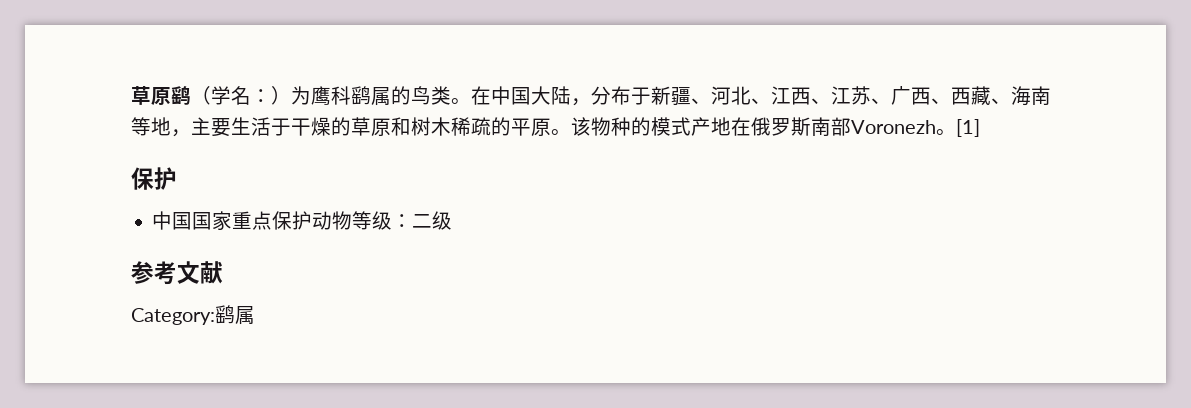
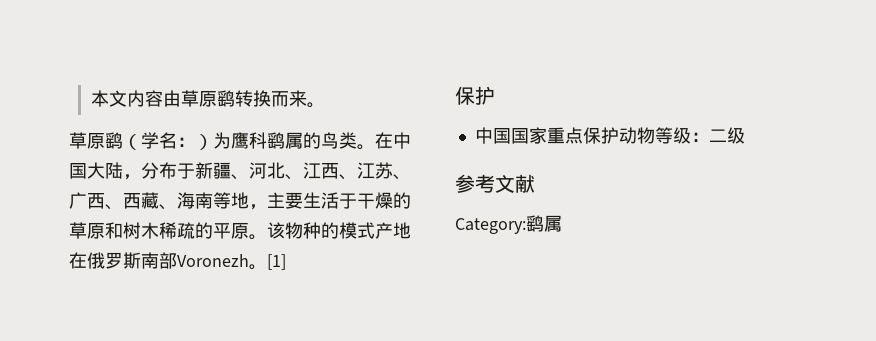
+ 本文内容由草原鹞转换而来。

